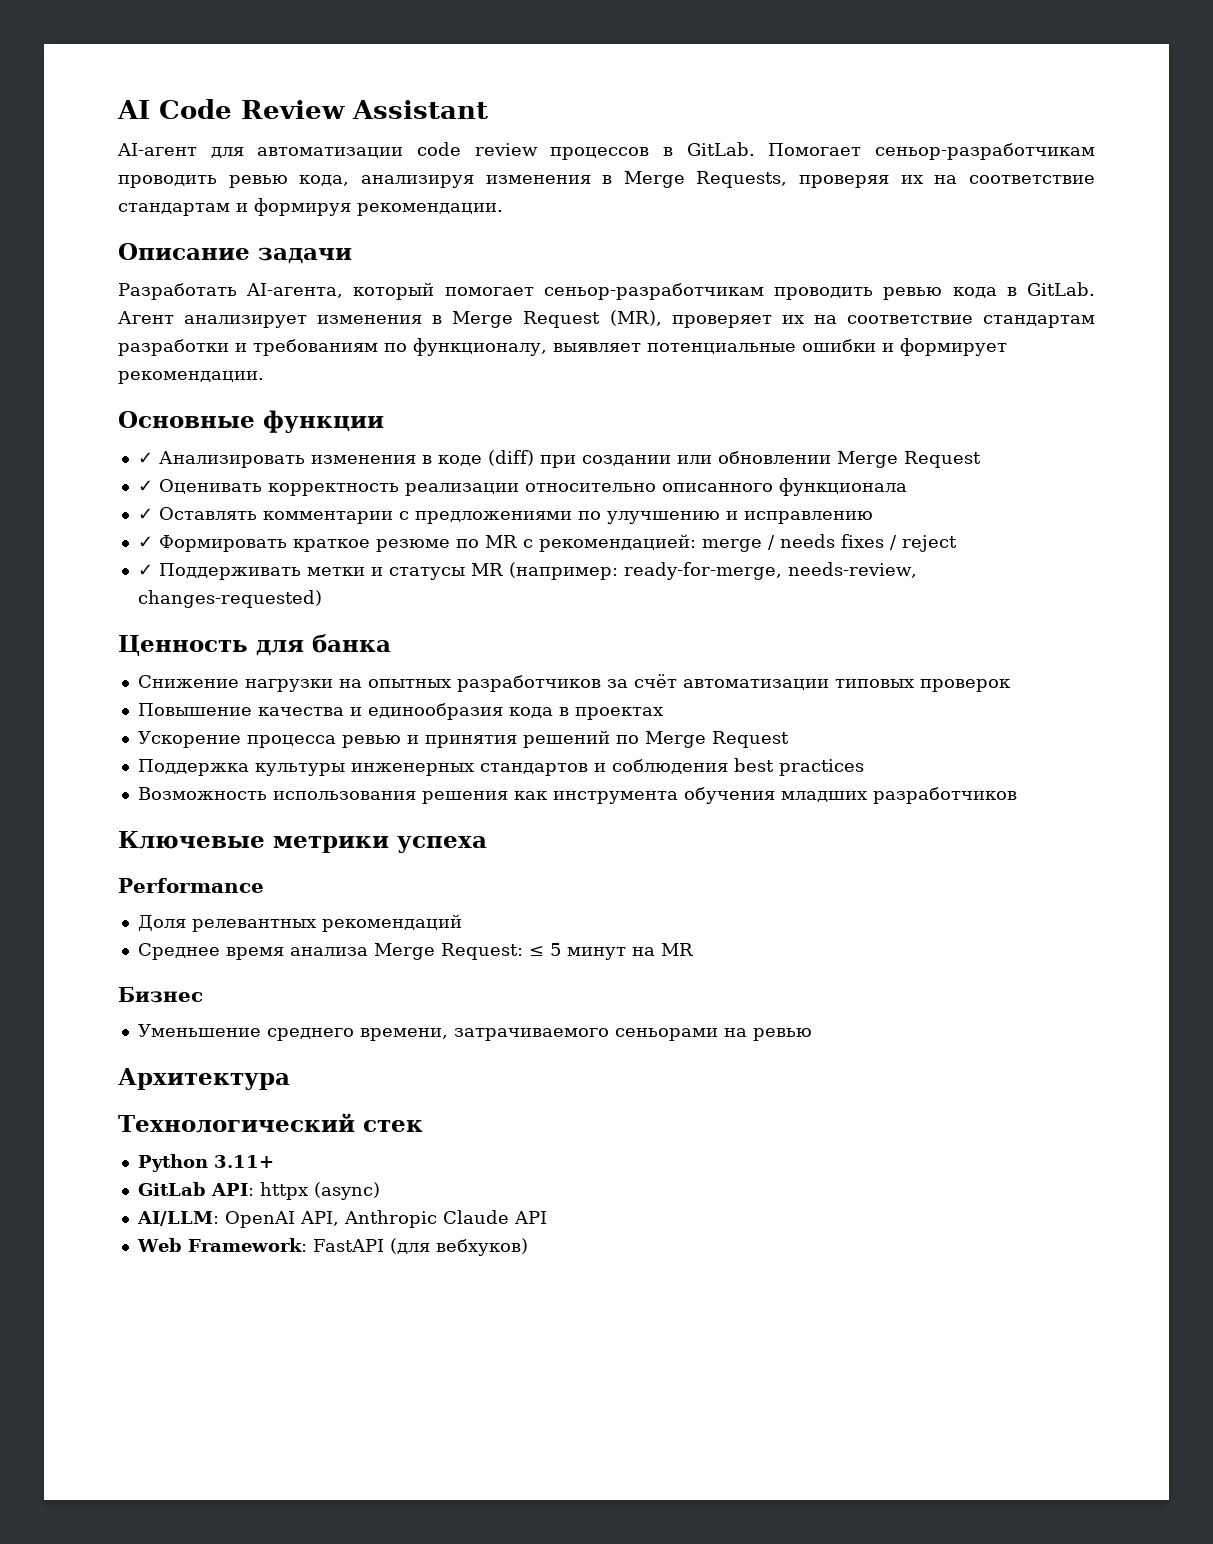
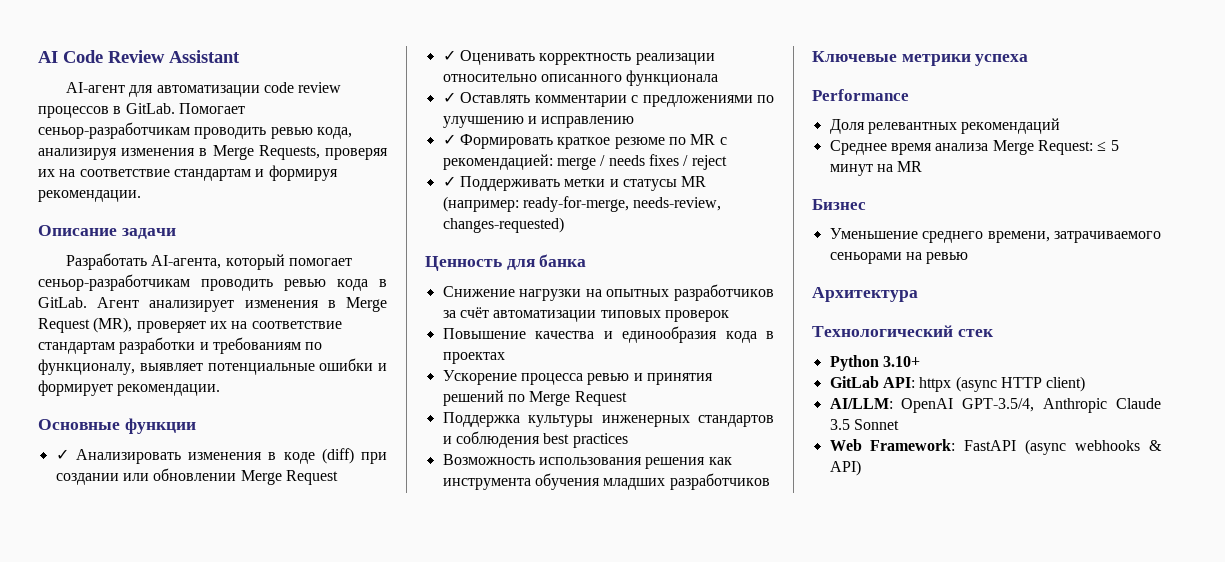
- Python 3.11+
+ Python 3.10+
- GitLab API: httpx (async)
+ GitLab API: httpx (async HTTP client)
- AI/LLM: OpenAI API, Anthropic Claude API
+ AI/LLM: OpenAI GPT-3.5/4, Anthropic Claude 3.5 Sonnet
- Web Framework: FastAPI (для вебхуков)
+ Web Framework: FastAPI (async webhooks & API)

